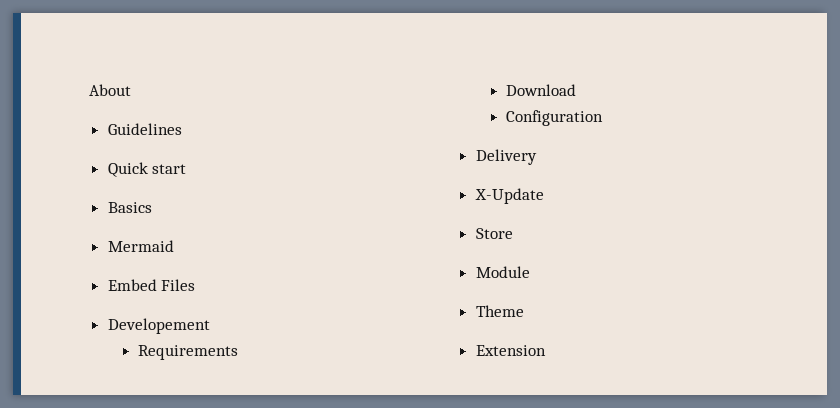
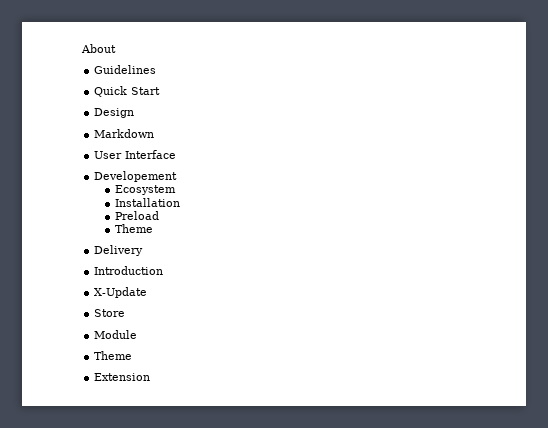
- Quick start
- Basics
- Mermaid
- Embed Files
+ Quick Start
+ Design
+ Markdown
+ User Interface
  Developement
- Requirements
- Download
- Configuration
+ Ecosystem
+ Installation
+ Preload
+ Theme
+ Introduction

